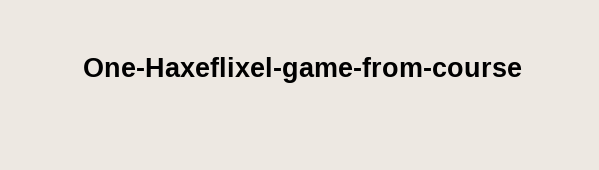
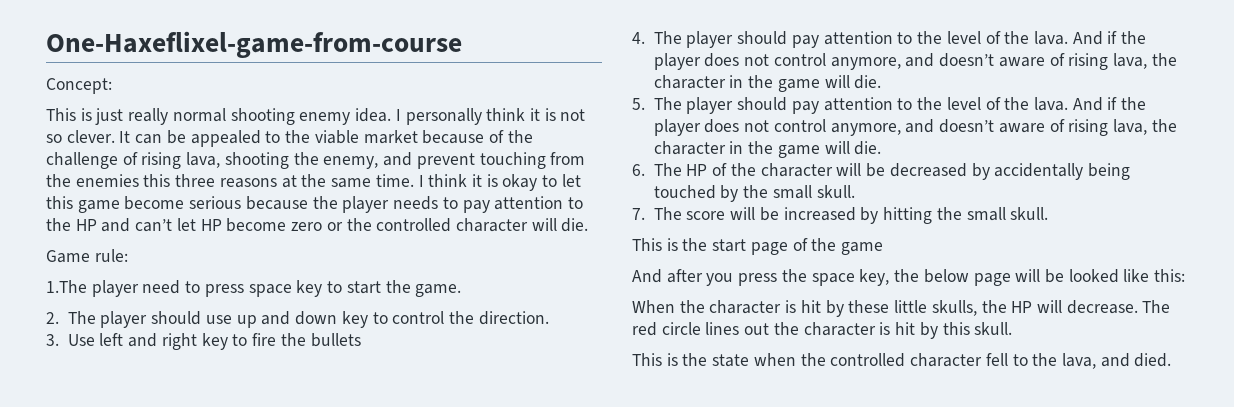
+ Concept:
+ This is just really normal shooting enemy idea. I personally think it is not so clever. It can be appealed to the viable market because of the challenge of rising lava, shooting the enemy, and prevent touching from the enemies this three reasons at the same time. I think it is okay to let this game become serious because the player needs to pay attention to the HP and can’t let HP become zero or the controlled character will die.
+ Game rule:
+ 1.The player need to press space key to start the game.
+ 2. The player should use up and down key to control the direction.
+ 3. Use left and right key to fire the bullets
+ 4. The player should pay attention to the level of the lava. And if the player does not control anymore, and doesn’t aware of rising lava, the character in the game will die.
+ 5. The player should pay attention to the level of the lava. And if the player does not control anymore, and doesn’t aware of rising lava, the character in the game will die.
+ 6. The HP of the character will be decreased by accidentally being touched by the small skull.
+ 7. The score will be increased by hitting the small skull.
+ This is the start page of the game
+ And after you press the space key, the below page will be looked like this:
+ When the character is hit by these little skulls, the HP will decrease. The red circle lines out the character is hit by this skull.
+ This is the state when the controlled character fell to the lava, and died.

